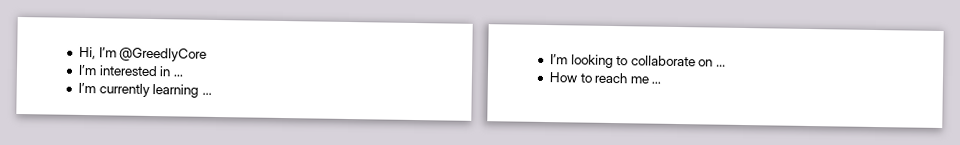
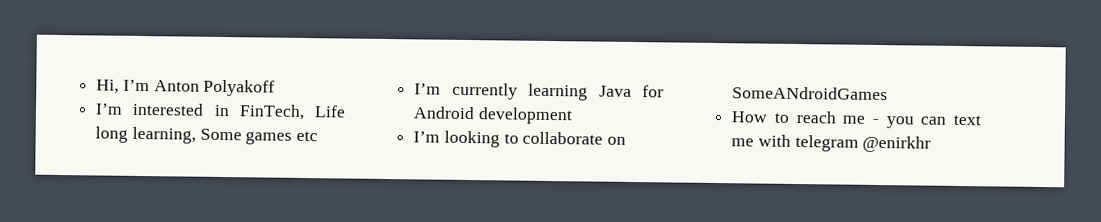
- Hi, I’m @GreedlyCore
+ Hi, I’m Anton Polyakoff
- I’m interested in ...
+ I’m interested in FinTech, Life long learning, Some games etc
- I’m currently learning ...
+ I’m currently learning Java for Android development
- I’m looking to collaborate on ...
+ I’m looking to collaborate on SomeANdroidGames
- How to reach me ...
+ How to reach me - you can text me with telegram @enirkhr

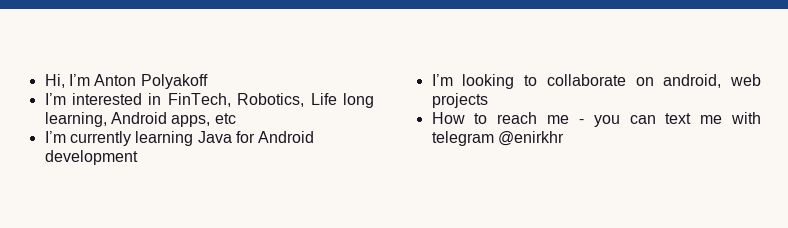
- I’m interested in FinTech, Life long learning, Some games etc
+ I’m interested in FinTech, Robotics, Life long learning, Android apps, etc
- I’m looking to collaborate on SomeANdroidGames
+ I’m looking to collaborate on android, web projects

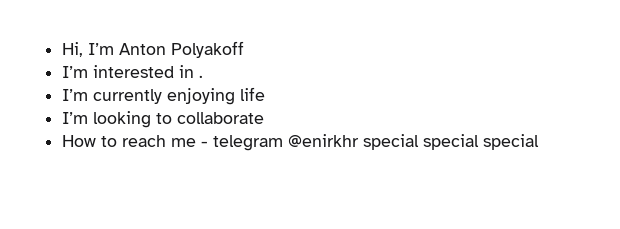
- I’m interested in FinTech, Robotics, Life long learning, Android apps, etc
- I’m currently learning Java for Android development
+ I’m interested in .
+ I’m currently enjoying life
- I’m looking to collaborate on android, web projects
+ I’m looking to collaborate
- How to reach me - you can text me with telegram @enirkhr
+ How to reach me - telegram @enirkhr special special special

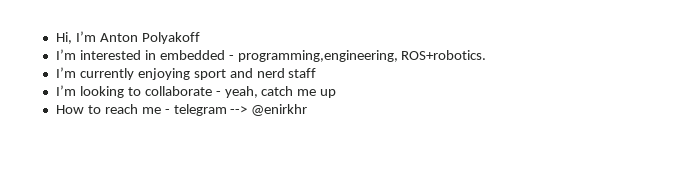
- I’m interested in .
+ I’m interested in embedded - programming,engineering, ROS+robotics.
- I’m currently enjoying life
+ I’m currently enjoying sport and nerd staff
- I’m looking to collaborate
+ I’m looking to collaborate - yeah, catch me up
- How to reach me - telegram @enirkhr special special special
+ How to reach me - telegram --> @enirkhr

